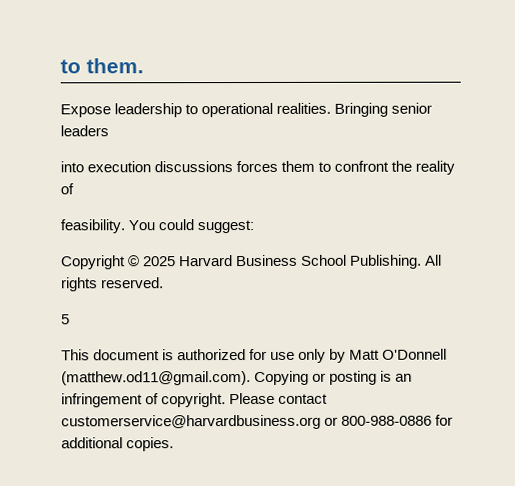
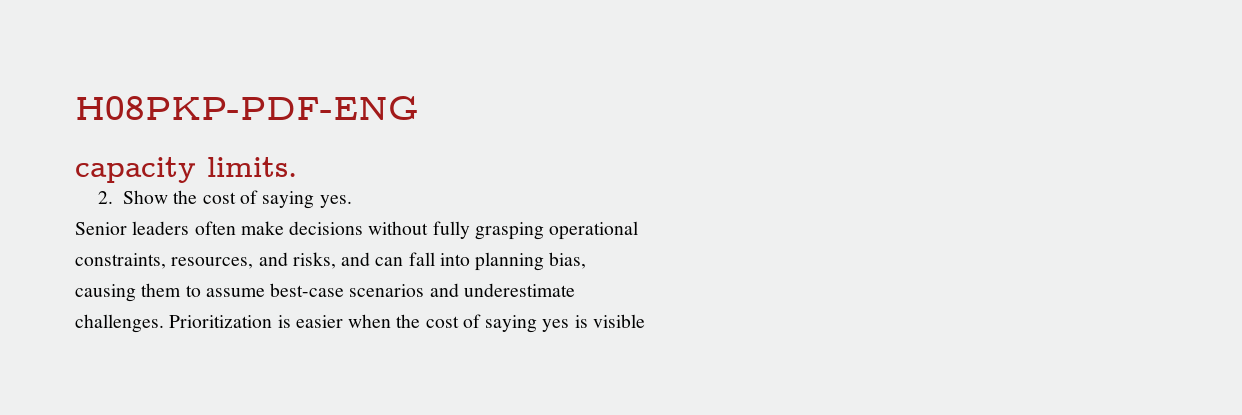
- to them.
- Expose leadership to operational realities. Bringing senior leaders
- into execution discussions forces them to confront the reality of
- feasibility. You could suggest:
- Copyright © 2025 Harvard Business School Publishing. All rights reserved.
- 5
- This document is authorized for use only by Matt O'Donnell (matthew.od11@gmail.com). Copying or posting is an infringement of copyright. Please contact customerservice@harvardbusiness.org or 800-988-0886 for additional copies.
+ H08PKP-PDF-ENG
+ capacity limits.
+ 2. Show the cost of saying yes.
+ Senior leaders often make decisions without fully grasping operational
+ constraints, resources, and risks, and can fall into planning bias,
+ causing them to assume best-case scenarios and underestimate
+ challenges. Prioritization is easier when the cost of saying yes is visible

